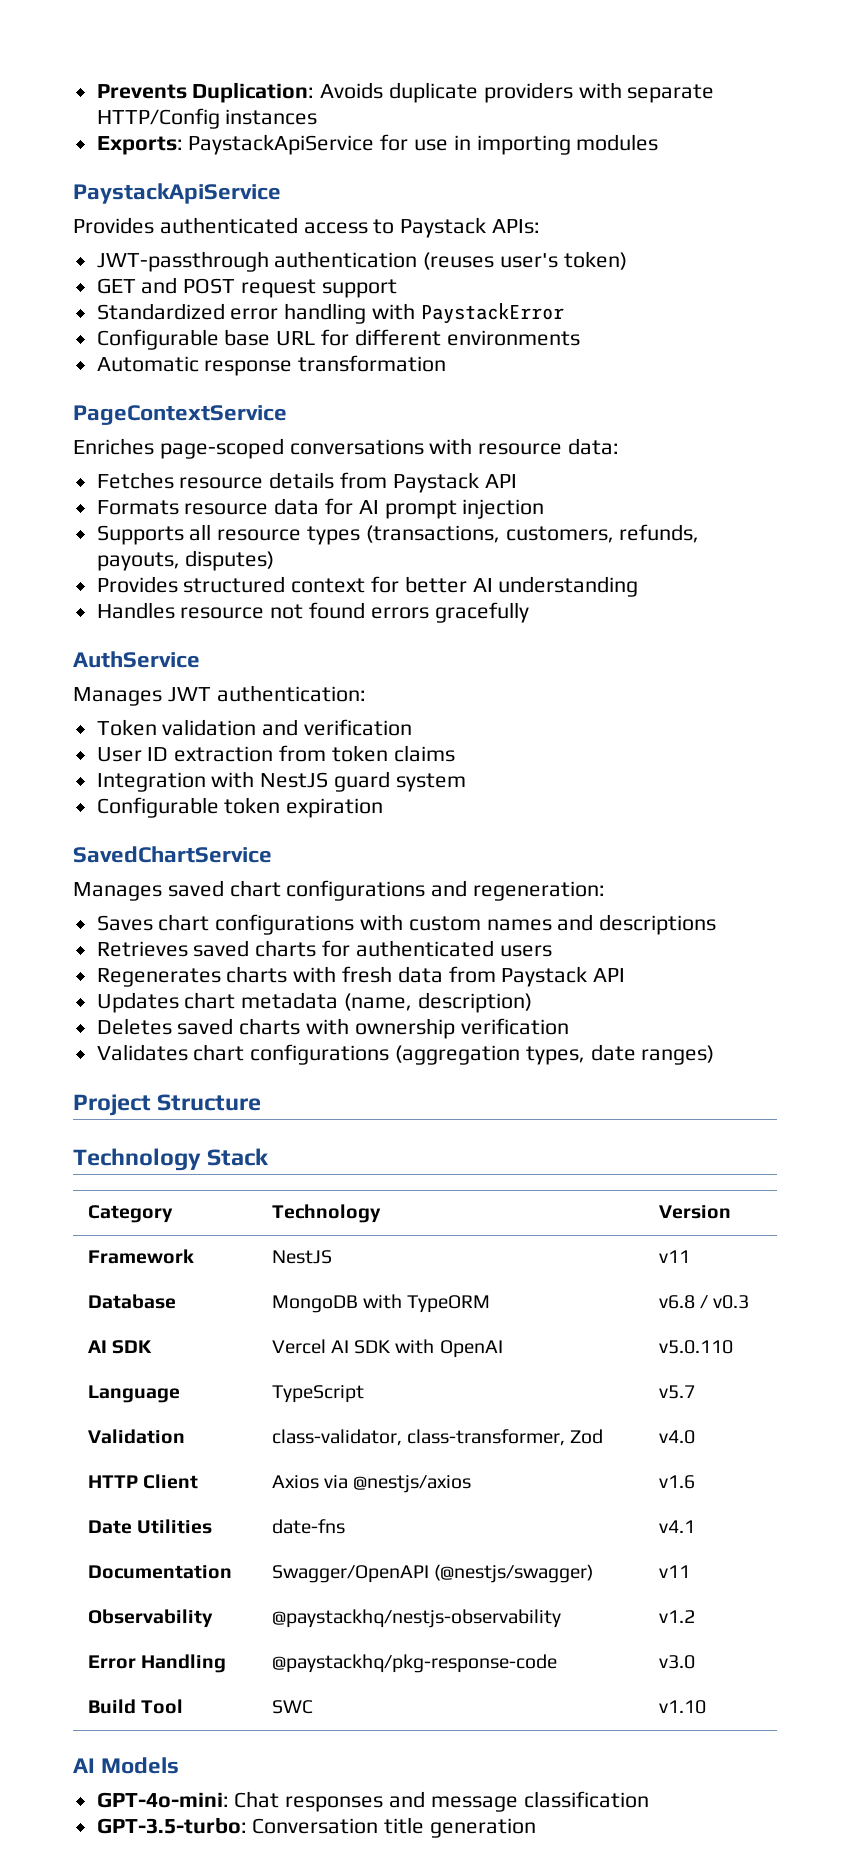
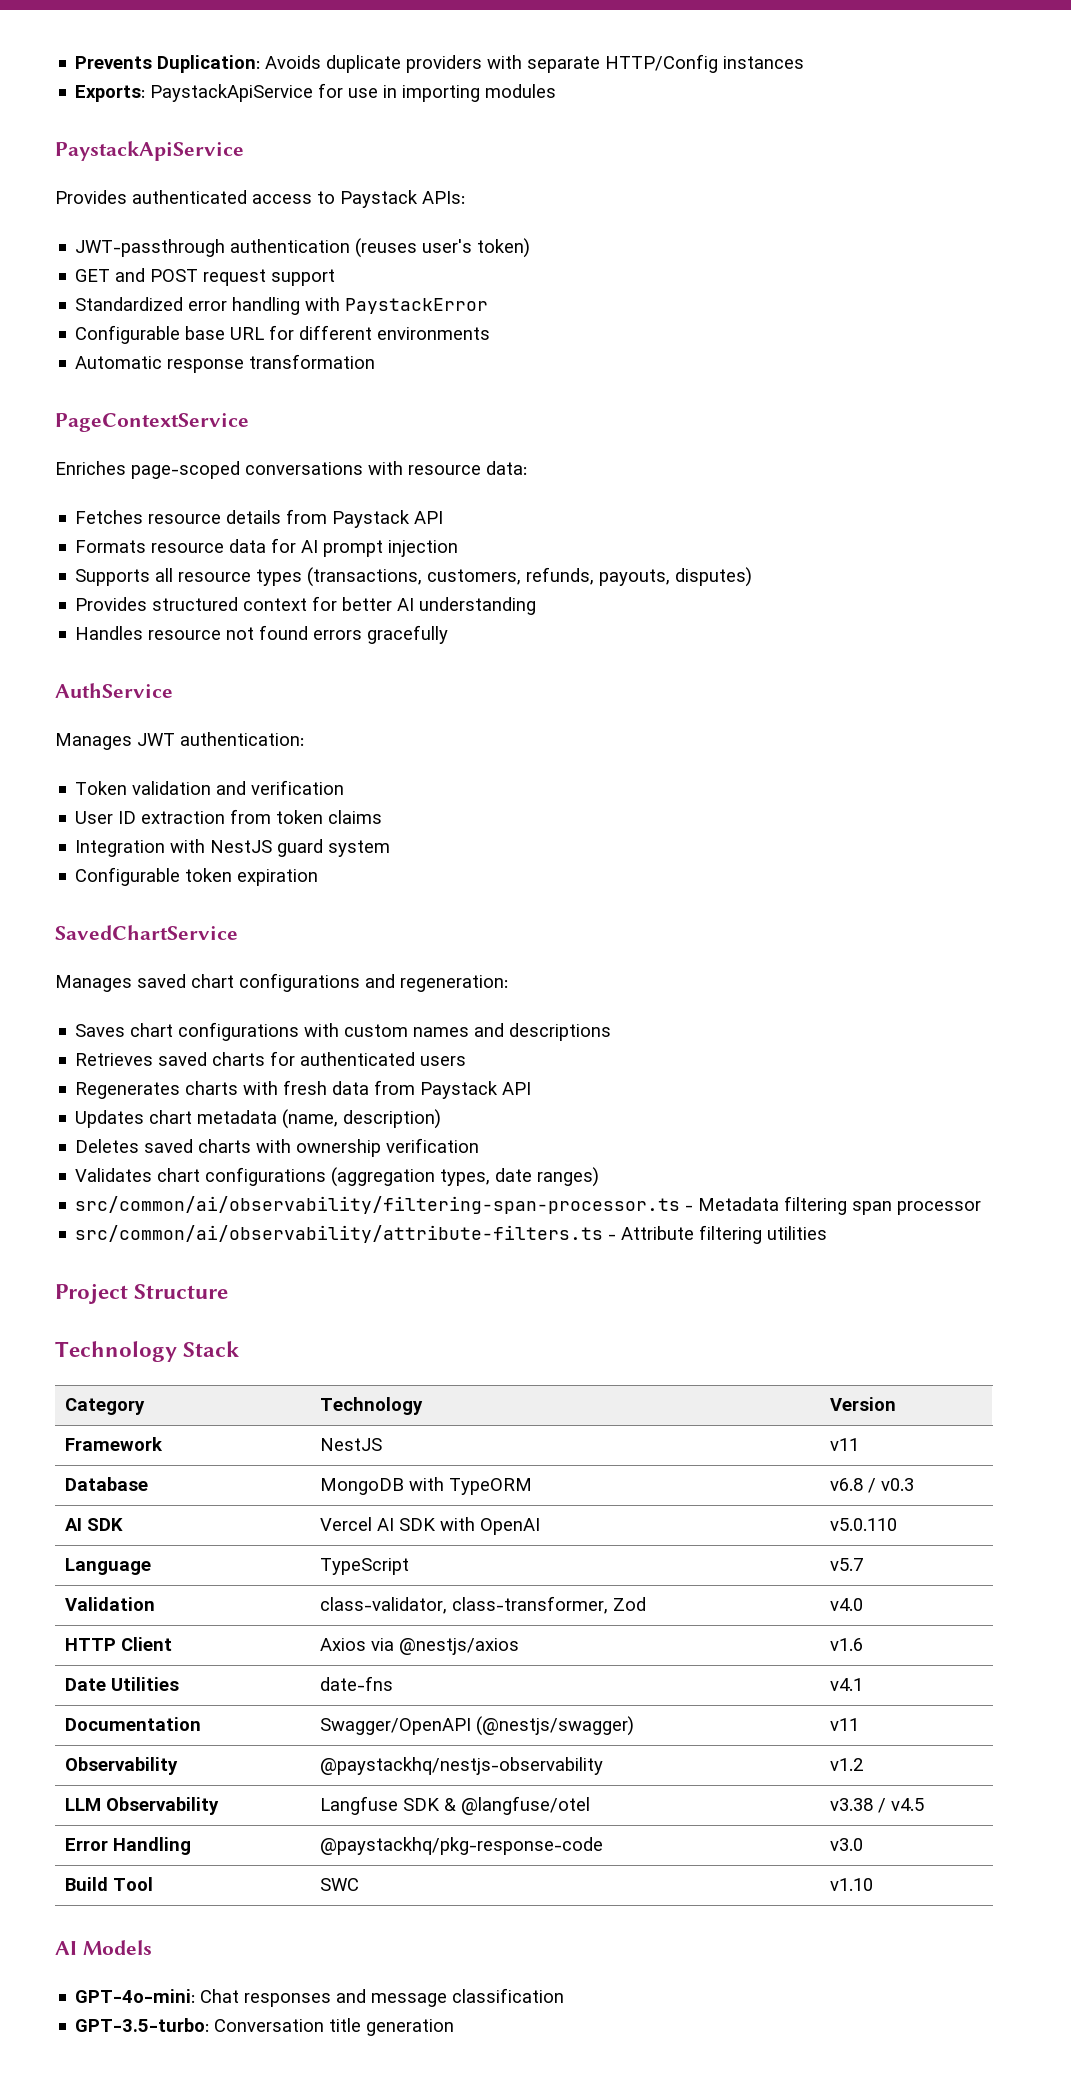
+ src/common/ai/observability/filtering-span-processor.ts - Metadata filtering span processor
+ src/common/ai/observability/attribute-filters.ts - Attribute filtering utilities
+ LLM Observability | Langfuse SDK & @langfuse/otel | v3.38 / v4.5

